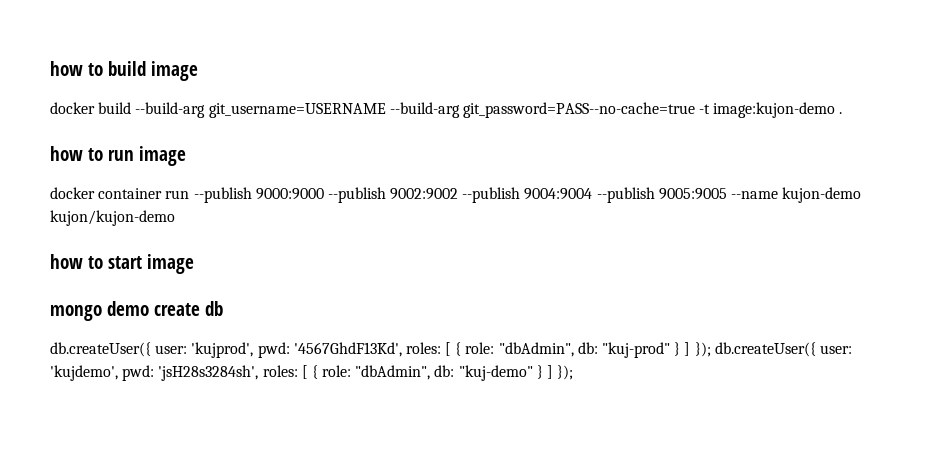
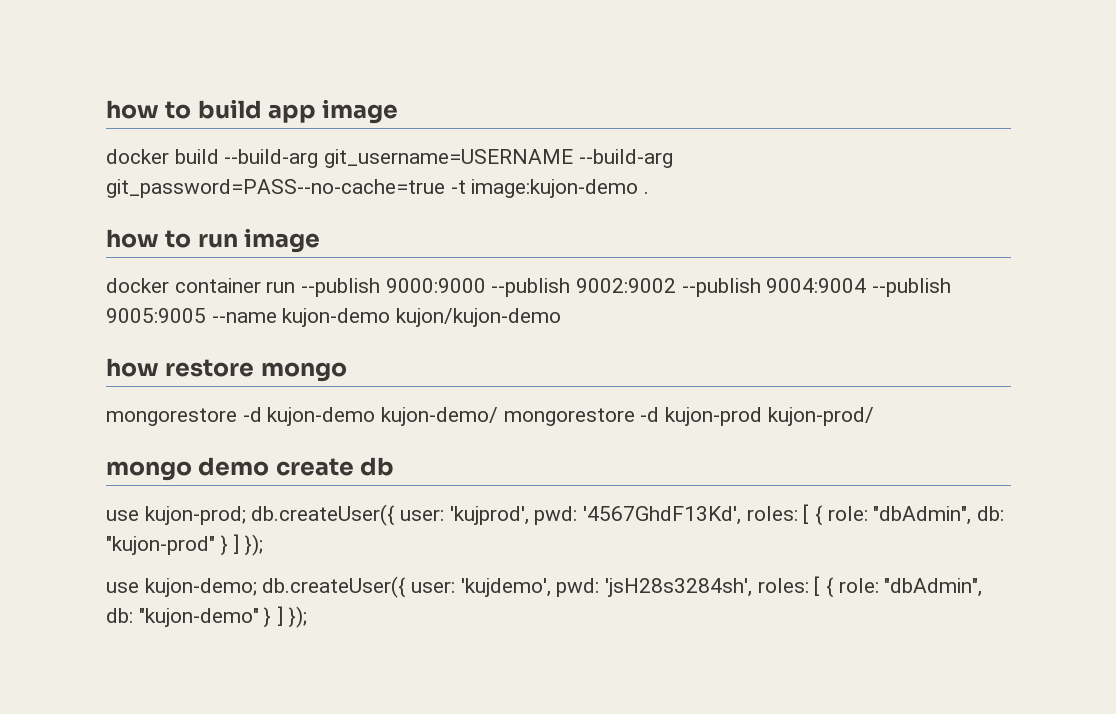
- how to build image
+ how to build app image
- how to start image
+ how restore mongo
+ mongorestore -d kujon-demo kujon-demo/ mongorestore -d kujon-prod kujon-prod/
- db.createUser({ user: 'kujprod', pwd: '4567GhdF13Kd', roles: [ { role: "dbAdmin", db: "kuj-prod" } ] }); db.createUser({ user: 'kujdemo', pwd: 'jsH28s3284sh', roles: [ { role: "dbAdmin", db: "kuj-demo" } ] });
+ use kujon-prod; db.createUser({ user: 'kujprod', pwd: '4567GhdF13Kd', roles: [ { role: "dbAdmin", db: "kujon-prod" } ] });
+ use kujon-demo; db.createUser({ user: 'kujdemo', pwd: 'jsH28s3284sh', roles: [ { role: "dbAdmin", db: "kujon-demo" } ] });

